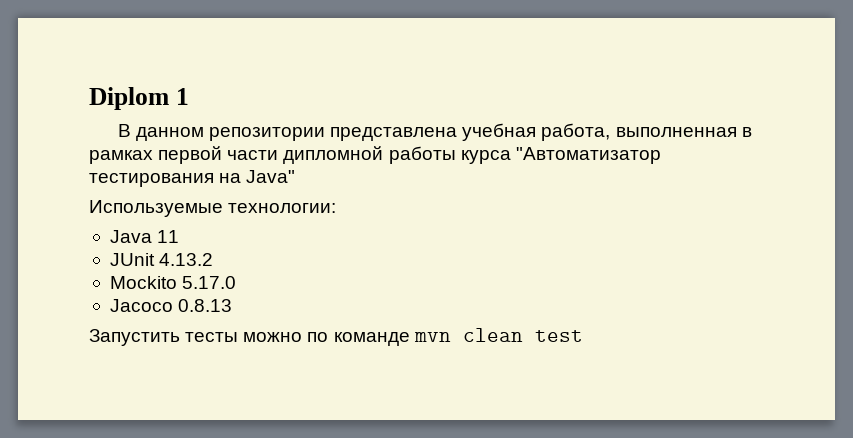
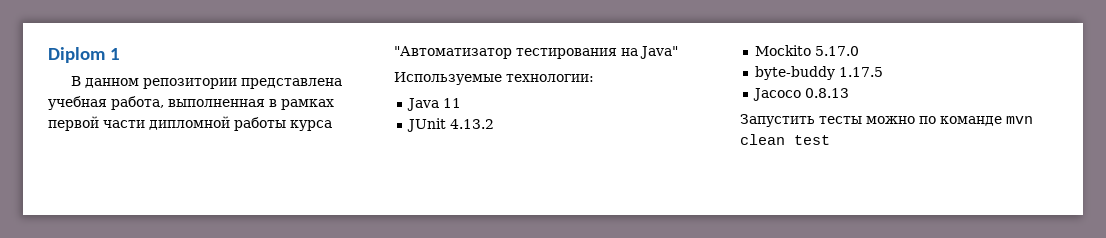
+ byte-buddy 1.17.5

